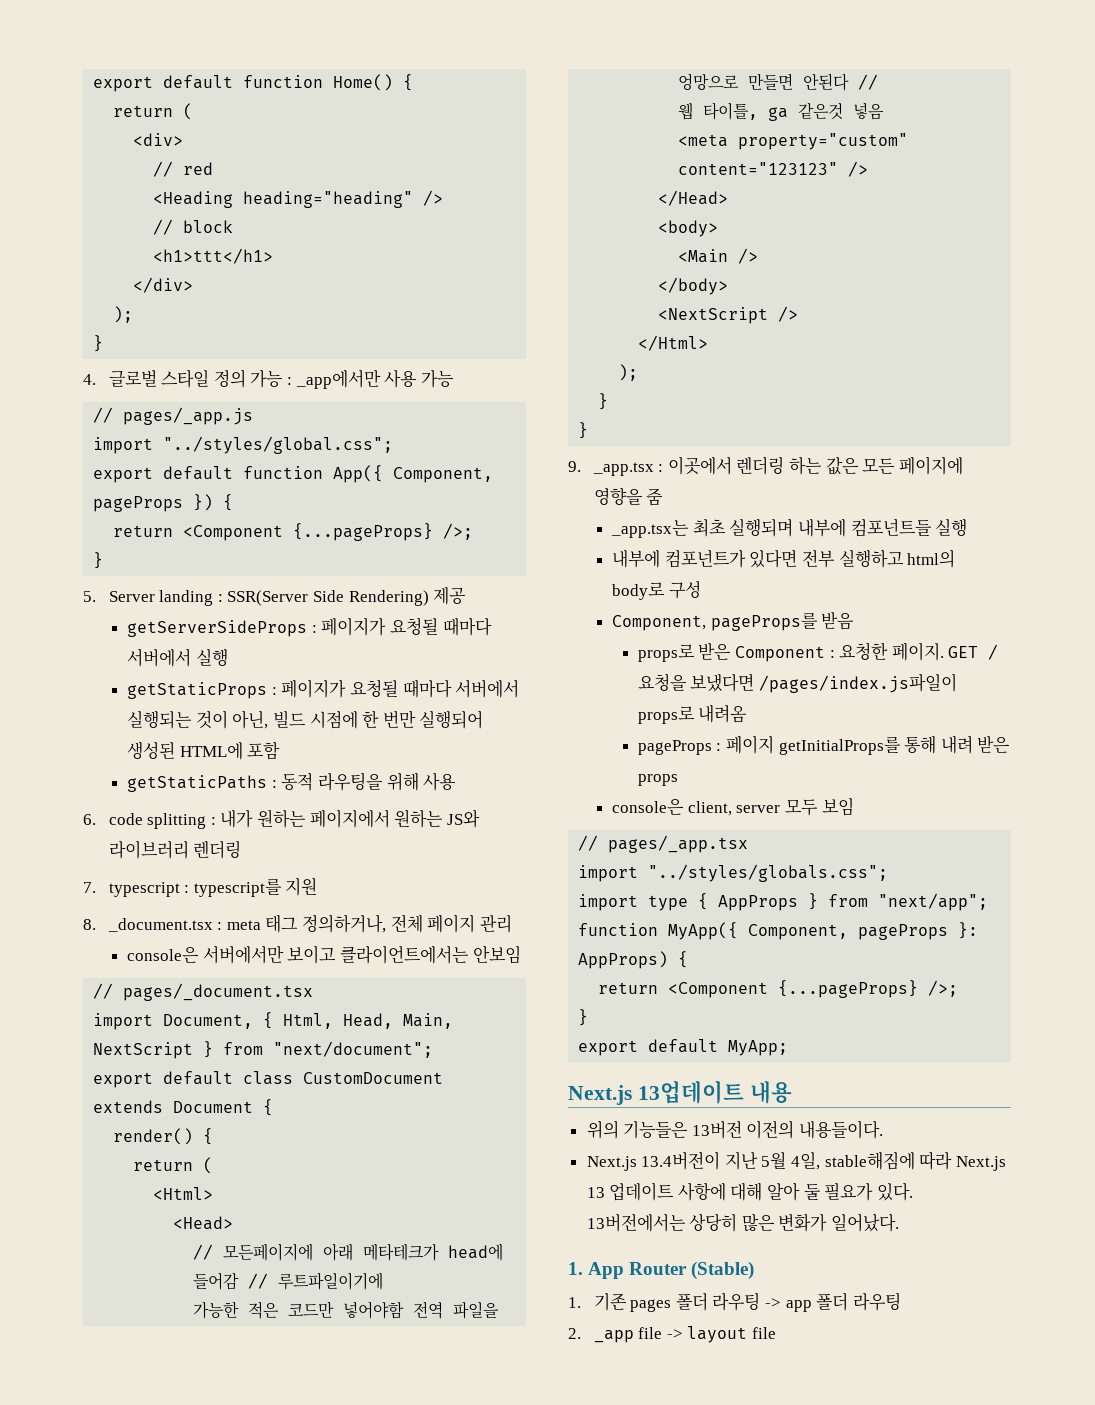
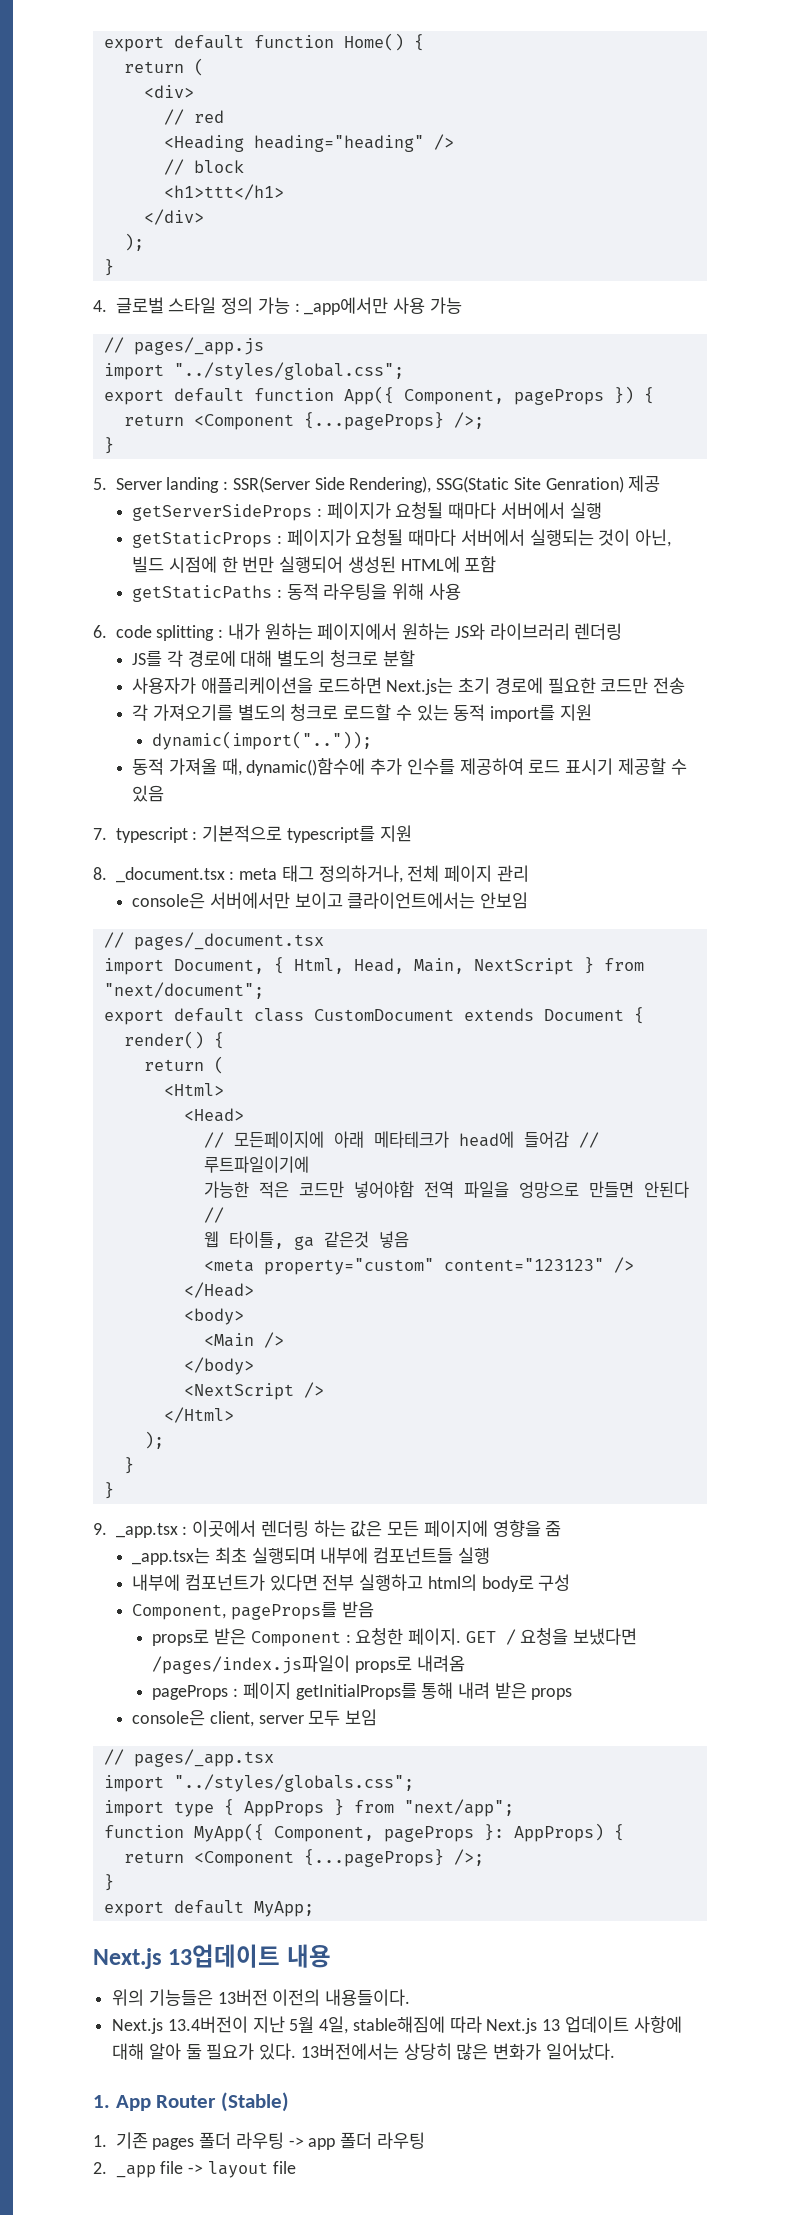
- 5. Server landing : SSR(Server Side Rendering) 제공
+ 5. Server landing : SSR(Server Side Rendering), SSG(Static Site Genration) 제공
+ JS를 각 경로에 대해 별도의 청크로 분할
+ 사용자가 애플리케이션을 로드하면 Next.js는 초기 경로에 필요한 코드만 전송
+ 각 가져오기를 별도의 청크로 로드할 수 있는 동적 import를 지원
+ dynamic(import(".."));
+ 동적 가져올 때, dynamic()함수에 추가 인수를 제공하여 로드 표시기 제공할 수 있음
- 7. typescript : typescript를 지원
+ 7. typescript : 기본적으로 typescript를 지원

